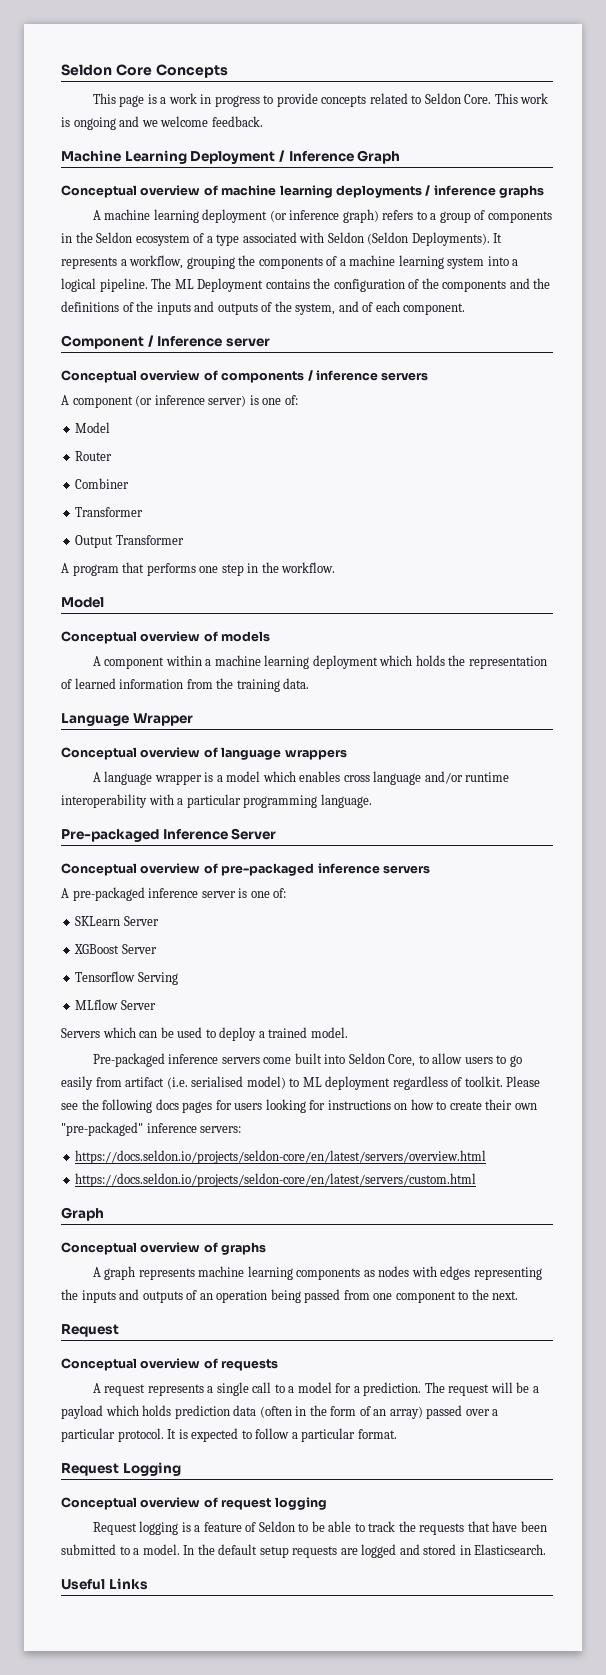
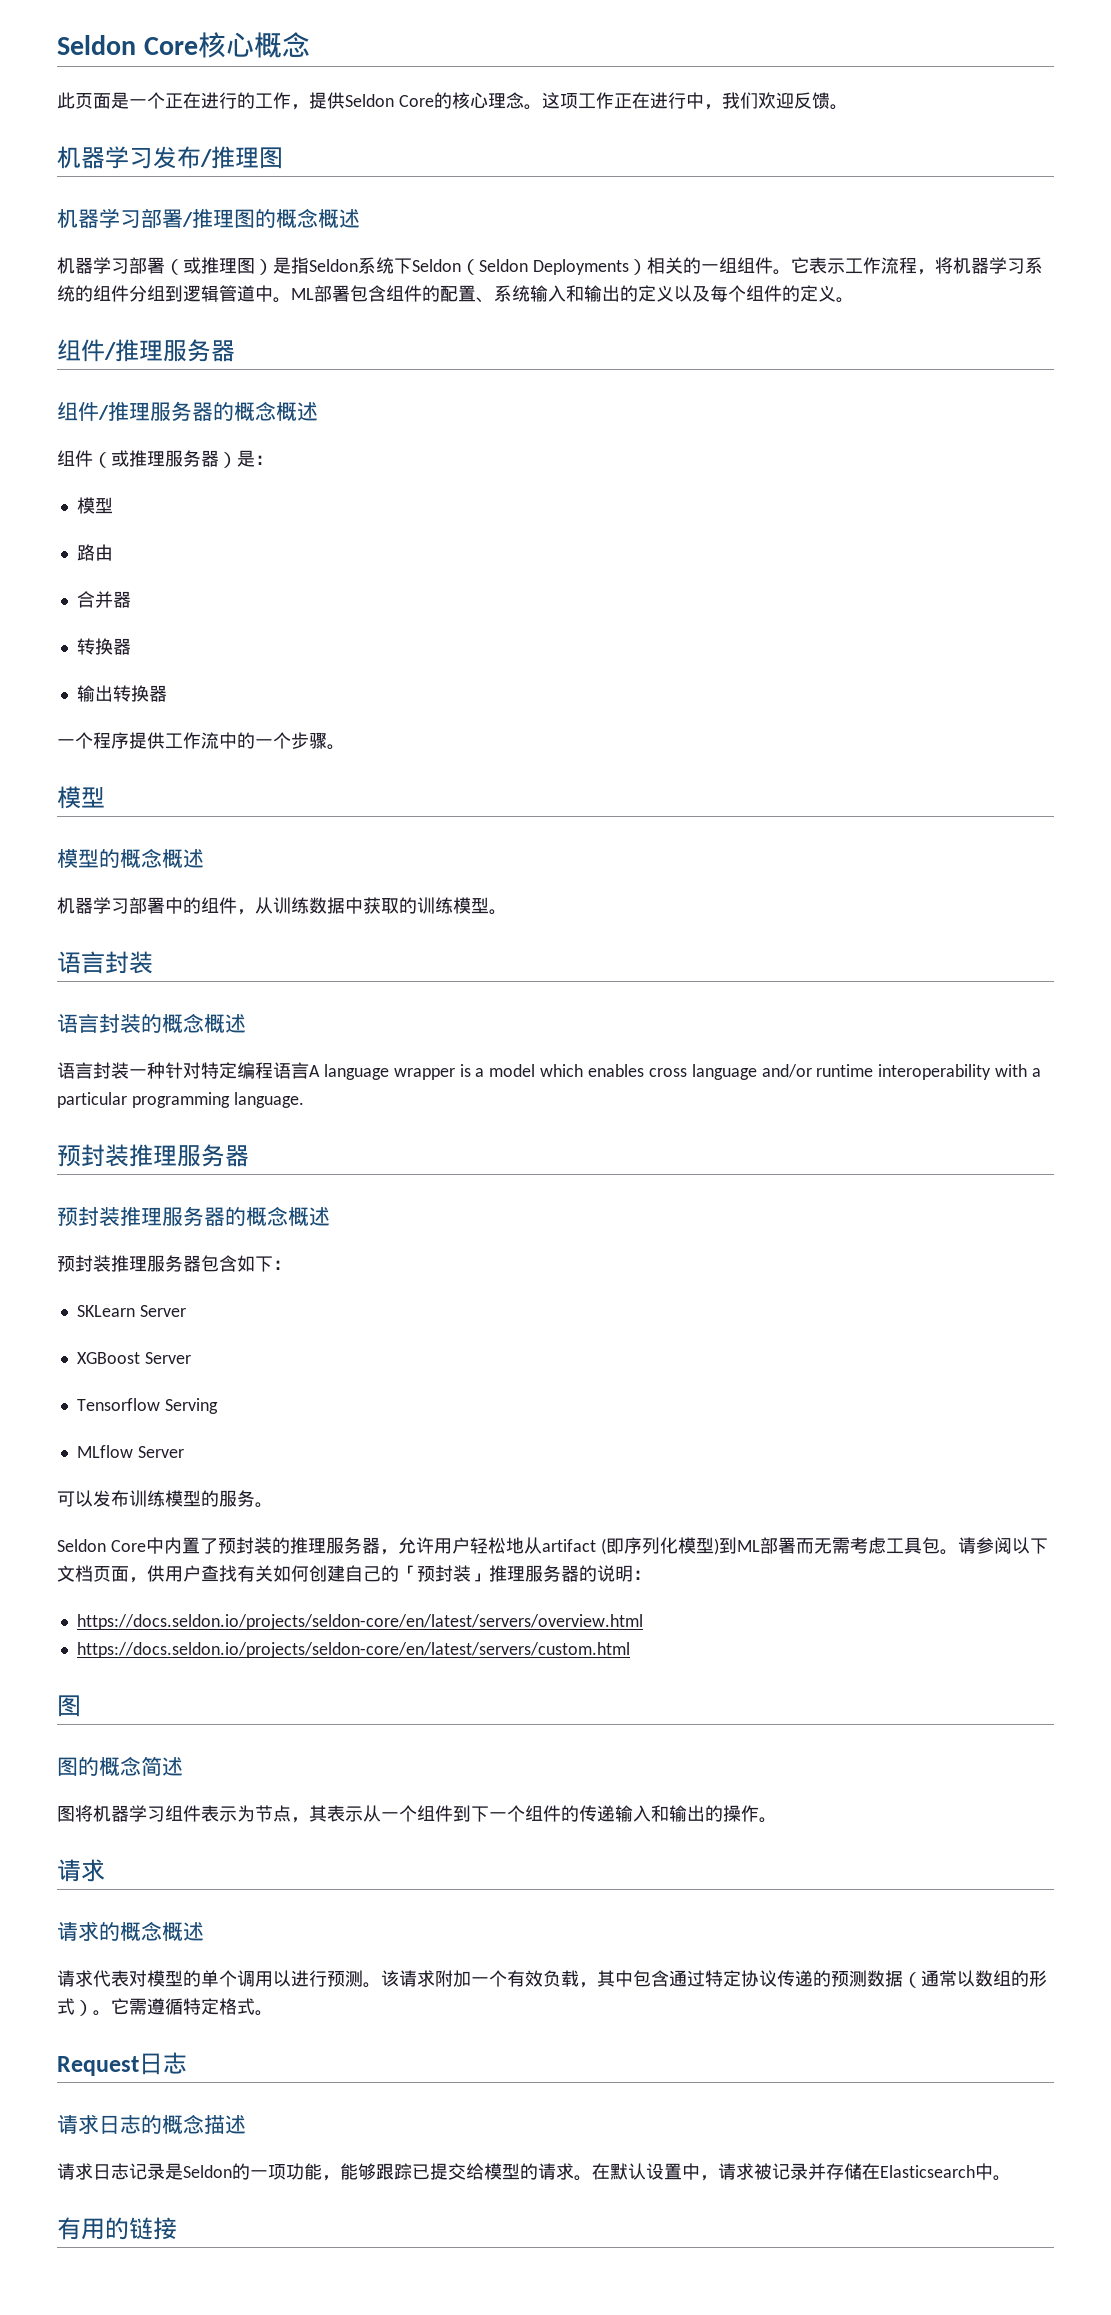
- Seldon Core Concepts
- This page is a work in progress to provide concepts related to Seldon Core. This work is ongoing and we welcome feedback.
- Machine Learning Deployment / Inference Graph
- Conceptual overview of machine learning deployments / inference graphs
- A machine learning deployment (or inference graph) refers to a group of components in the Seldon ecosystem of a type associated with Seldon (Seldon Deployments). It represents a workflow, grouping the components of a machine learning system into a logical pipeline. The ML Deployment contains the configuration of the components and the definitions of the inputs and outputs of the system, and of each component.
- Component / Inference server
- Conceptual overview of components / inference servers
- A component (or inference server) is one of:
- Model
- Router
- Combiner
- Transformer
- Output Transformer
- A program that performs one step in the workflow.
- Model
- Conceptual overview of models
- A component within a machine learning deployment which holds the representation of learned information from the training data.
- Language Wrapper
- Conceptual overview of language wrappers
- A language wrapper is a model which enables cross language and/or runtime interoperability with a particular programming language.
- Pre-packaged Inference Server
- Conceptual overview of pre-packaged inference servers
- A pre-packaged inference server is one of:
+ Seldon Core核心概念
+ 此页面是一个正在进行的工作，提供Seldon Core的核心理念。这项工作正在进行中，我们欢迎反馈。
+ 机器学习发布/推理图
+ 机器学习部署/推理图的概念概述
+ 机器学习部署（或推理图）是指Seldon系统下Seldon（Seldon Deployments）相关的一组组件。它表示工作流程，将机器学习系统的组件分组到逻辑管道中。ML部署包含组件的配置、系统输入和输出的定义以及每个组件的定义。
+ 组件/推理服务器
+ 组件/推理服务器的概念概述
+ 组件（或推理服务器）是：
+ 模型
+ 路由
+ 合并器
+ 转换器
+ 输出转换器
+ 一个程序提供工作流中的一个步骤。
+ 模型
+ 模型的概念概述
+ 机器学习部署中的组件，从训练数据中获取的训练模型。
+ 语言封装
+ 语言封装的概念概述
+ 语言封装一种针对特定编程语言A language wrapper is a model which enables cross language and/or runtime interoperability with a particular programming language.
+ 预封装推理服务器
+ 预封装推理服务器的概念概述
+ 预封装推理服务器包含如下：
- Servers which can be used to deploy a trained model.
- Pre-packaged inference servers come built into Seldon Core, to allow users to go easily from artifact (i.e. serialised model) to ML deployment regardless of toolkit. Please see the following docs pages for users looking for instructions on how to create their own "pre-packaged" inference servers:
+ 可以发布训练模型的服务。
+ Seldon Core中内置了预封装的推理服务器，允许用户轻松地从artifact (即序列化模型)到ML部署而无需考虑工具包。请参阅以下文档页面，供用户查找有关如何创建自己的「预封装」推理服务器的说明：
  https://docs.seldon.io/projects/seldon-core/en/latest/servers/overview.html
  https://docs.seldon.io/projects/seldon-core/en/latest/servers/custom.html
- Graph
- Conceptual overview of graphs
- A graph represents machine learning components as nodes with edges representing the inputs and outputs of an operation being passed from one component to the next.
- Request
- Conceptual overview of requests
- A request represents a single call to a model for a prediction. The request will be a payload which holds prediction data (often in the form of an array) passed over a particular protocol. It is expected to follow a particular format.
- Request Logging
- Conceptual overview of request logging
- Request logging is a feature of Seldon to be able to track the requests that have been submitted to a model. In the default setup requests are logged and stored in Elasticsearch.
- Useful Links
+ 图
+ 图的概念简述
+ 图将机器学习组件表示为节点，其表示从一个组件到下一个组件的传递输入和输出的操作。
+ 请求
+ 请求的概念概述
+ 请求代表对模型的单个调用以进行预测。该请求附加一个有效负载，其中包含通过特定协议传递的预测数据（通常以数组的形式）。它需遵循特定格式。
+ Request日志
+ 请求日志的概念描述
+ 请求日志记录是Seldon的一项功能，能够跟踪已提交给模型的请求。在默认设置中，请求被记录并存储在Elasticsearch中。
+ 有用的链接

